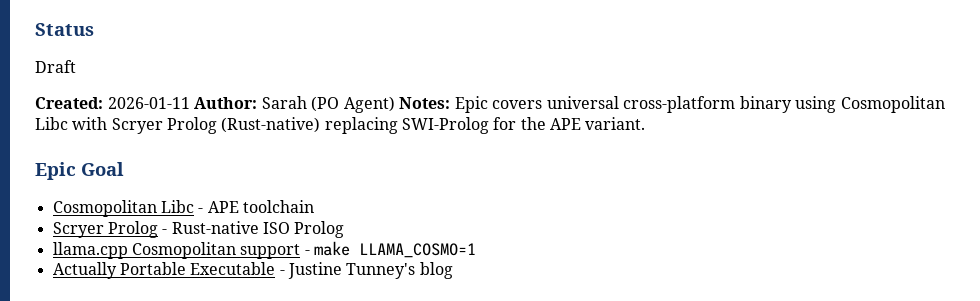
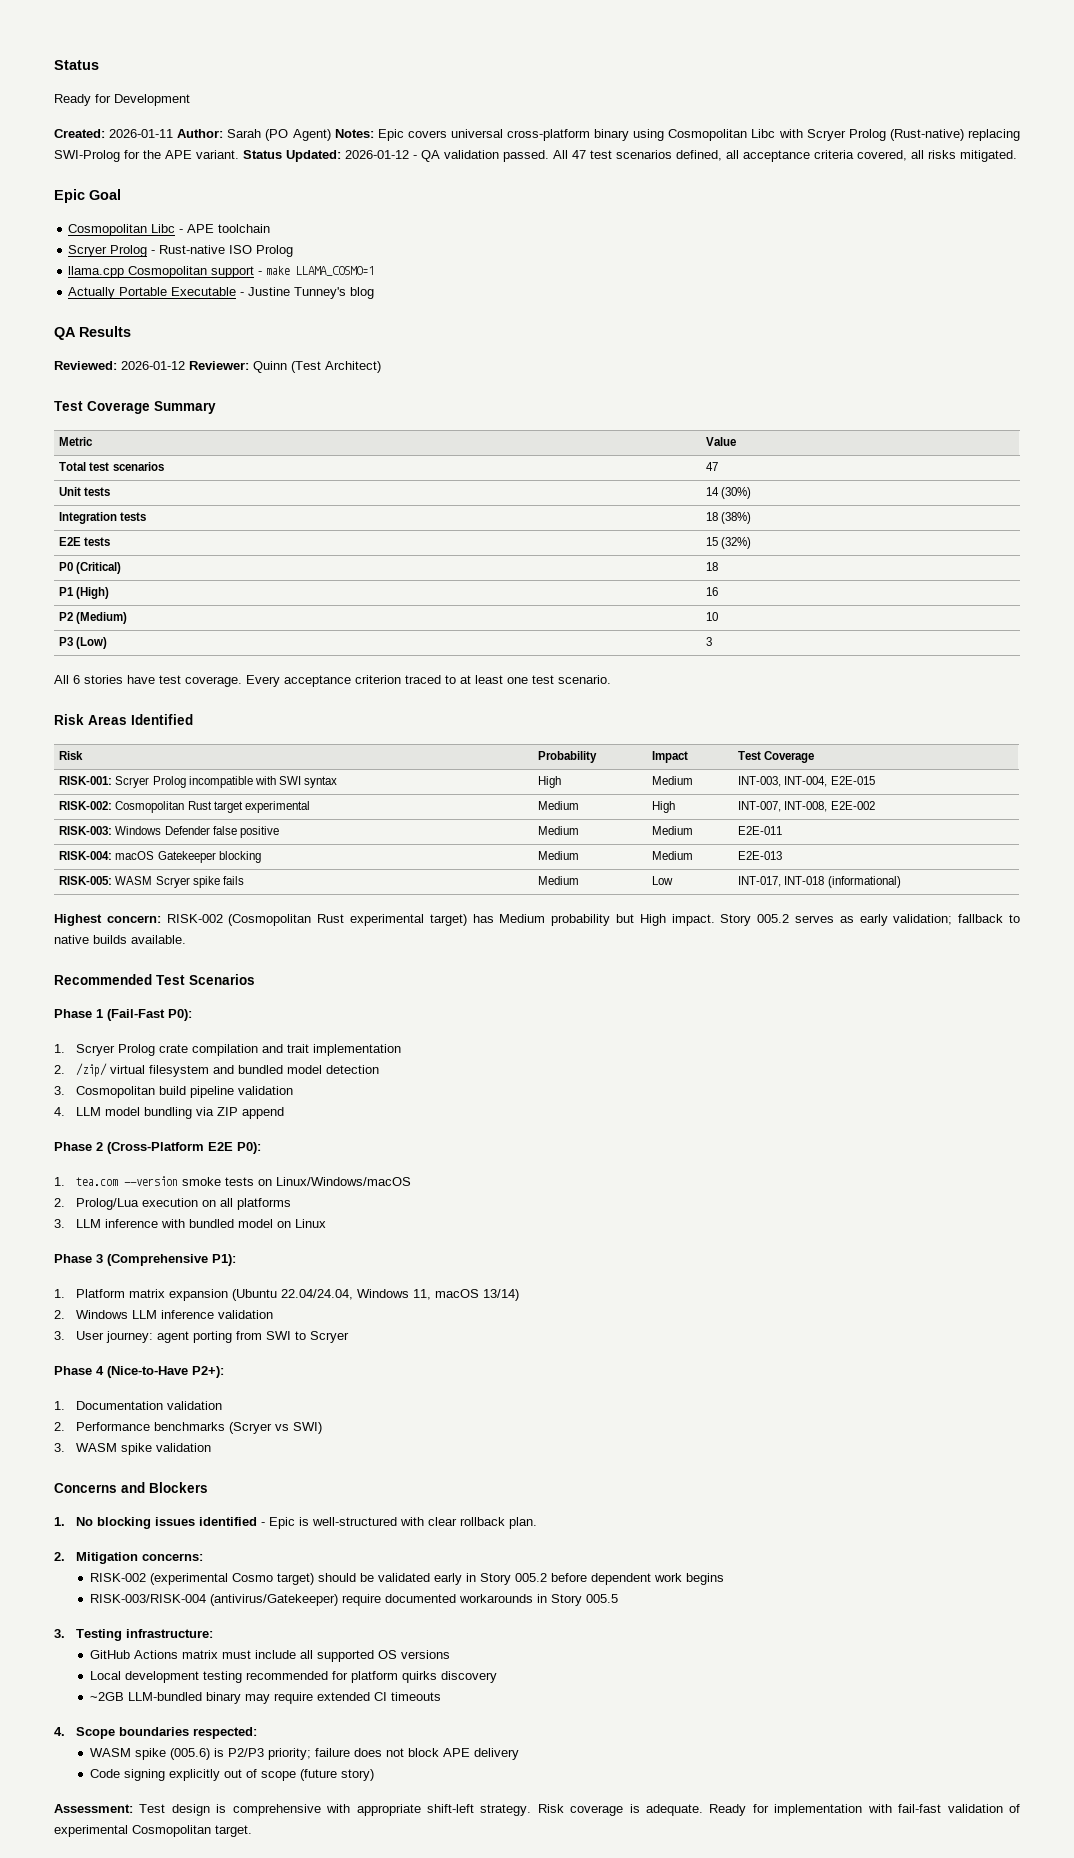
- Draft
+ Ready for Development
+ Status Updated: 2026-01-12 - QA validation passed. All 47 test scenarios defined, all acceptance criteria covered, all risks mitigated.
+ QA Results
+ Reviewed: 2026-01-12 Reviewer: Quinn (Test Architect)
+ Test Coverage Summary
+ Metric | Value
+ Total test scenarios | 47
+ Unit tests | 14 (30%)
+ Integration tests | 18 (38%)
+ E2E tests | 15 (32%)
+ P0 (Critical) | 18
+ P1 (High) | 16
+ P2 (Medium) | 10
+ P3 (Low) | 3
+ All 6 stories have test coverage. Every acceptance criterion traced to at least one test scenario.
+ Risk Areas Identified
+ Risk | Probability | Impact | Test Coverage
+ RISK-001: Scryer Prolog incompatible with SWI syntax | High | Medium | INT-003, INT-004, E2E-015
+ RISK-002: Cosmopolitan Rust target experimental | Medium | High | INT-007, INT-008, E2E-002
+ RISK-003: Windows Defender false positive | Medium | Medium | E2E-011
+ RISK-004: macOS Gatekeeper blocking | Medium | Medium | E2E-013
+ RISK-005: WASM Scryer spike fails | Medium | Low | INT-017, INT-018 (informational)
+ Highest concern: RISK-002 (Cosmopolitan Rust experimental target) has Medium probability but High impact. Story 005.2 serves as early validation; fallback to native builds available.
+ Recommended Test Scenarios
+ Phase 1 (Fail-Fast P0):
+ 1. Scryer Prolog crate compilation and trait implementation
+ 2. /zip/ virtual filesystem and bundled model detection
+ 3. Cosmopolitan build pipeline validation
+ 4. LLM model bundling via ZIP append
+ Phase 2 (Cross-Platform E2E P0):
+ 1. tea.com --version smoke tests on Linux/Windows/macOS
+ 2. Prolog/Lua execution on all platforms
+ 3. LLM inference with bundled model on Linux
+ Phase 3 (Comprehensive P1):
+ 1. Platform matrix expansion (Ubuntu 22.04/24.04, Windows 11, macOS 13/14)
+ 2. Windows LLM inference validation
+ 3. User journey: agent porting from SWI to Scryer
+ Phase 4 (Nice-to-Have P2+):
+ 1. Documentation validation
+ 2. Performance benchmarks (Scryer vs SWI)
+ 3. WASM spike validation
+ Concerns and Blockers
+ 1. No blocking issues identified - Epic is well-structured with clear rollback plan.
+ 2. Mitigation concerns:
+ RISK-002 (experimental Cosmo target) should be validated early in Story 005.2 before dependent work begins
+ RISK-003/RISK-004 (antivirus/Gatekeeper) require documented workarounds in Story 005.5
+ 3. Testing infrastructure:
+ GitHub Actions matrix must include all supported OS versions
+ Local development testing recommended for platform quirks discovery
+ ~2GB LLM-bundled binary may require extended CI timeouts
+ 4. Scope boundaries respected:
+ WASM spike (005.6) is P2/P3 priority; failure does not block APE delivery
+ Code signing explicitly out of scope (future story)
+ Assessment: Test design is comprehensive with appropriate shift-left strategy. Risk coverage is adequate. Ready for implementation with fail-fast validation of experimental Cosmopolitan target.

